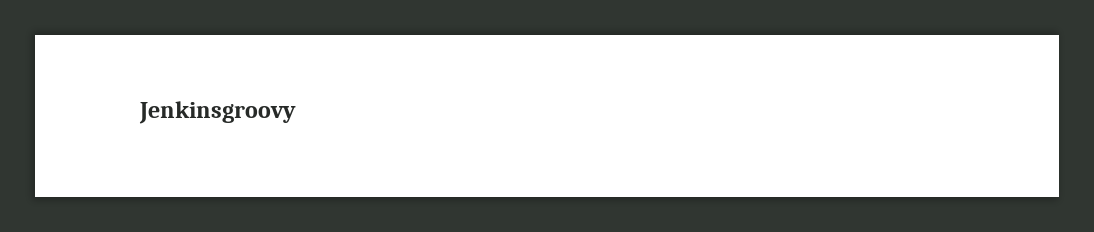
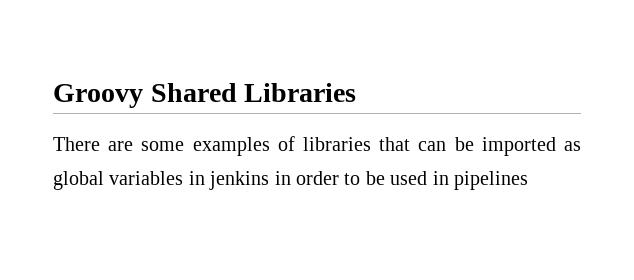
- Jenkinsgroovy
+ Groovy Shared Libraries
+ There are some examples of libraries that can be imported as global variables in jenkins in order to be used in pipelines

